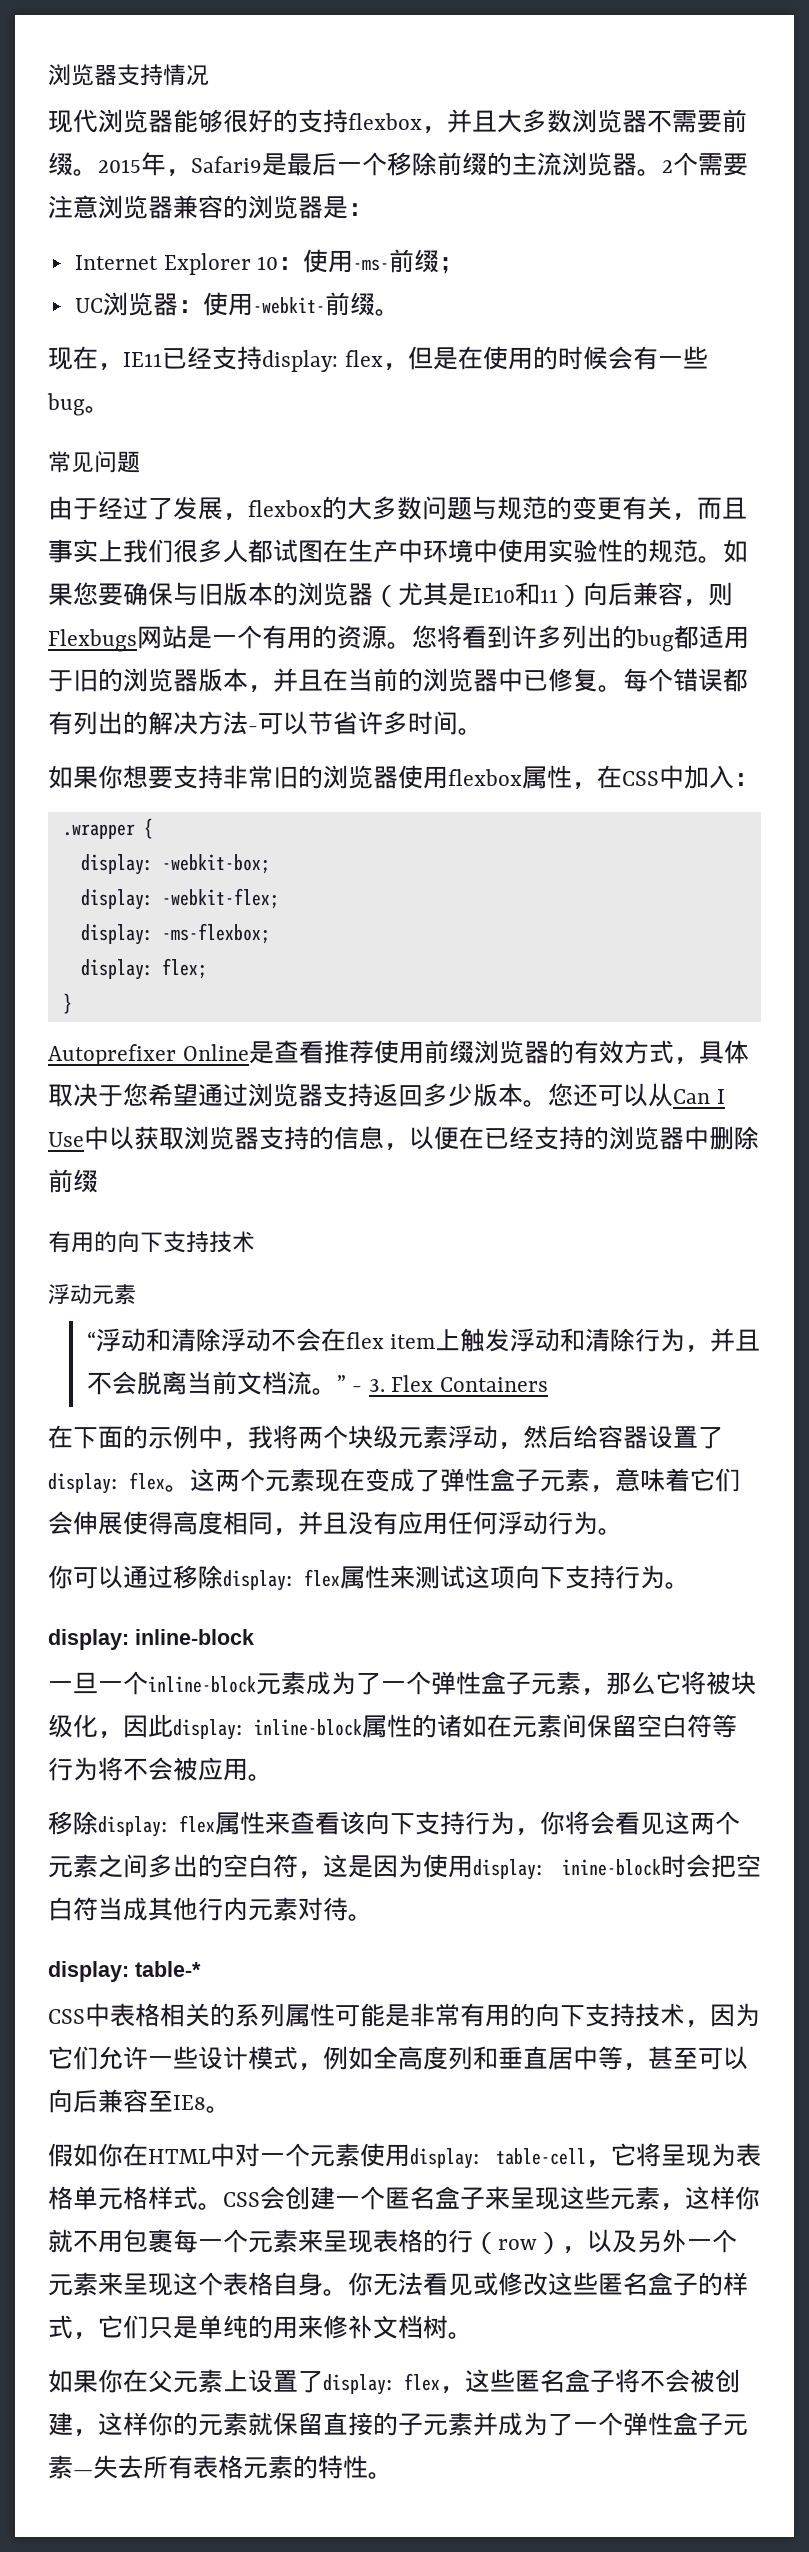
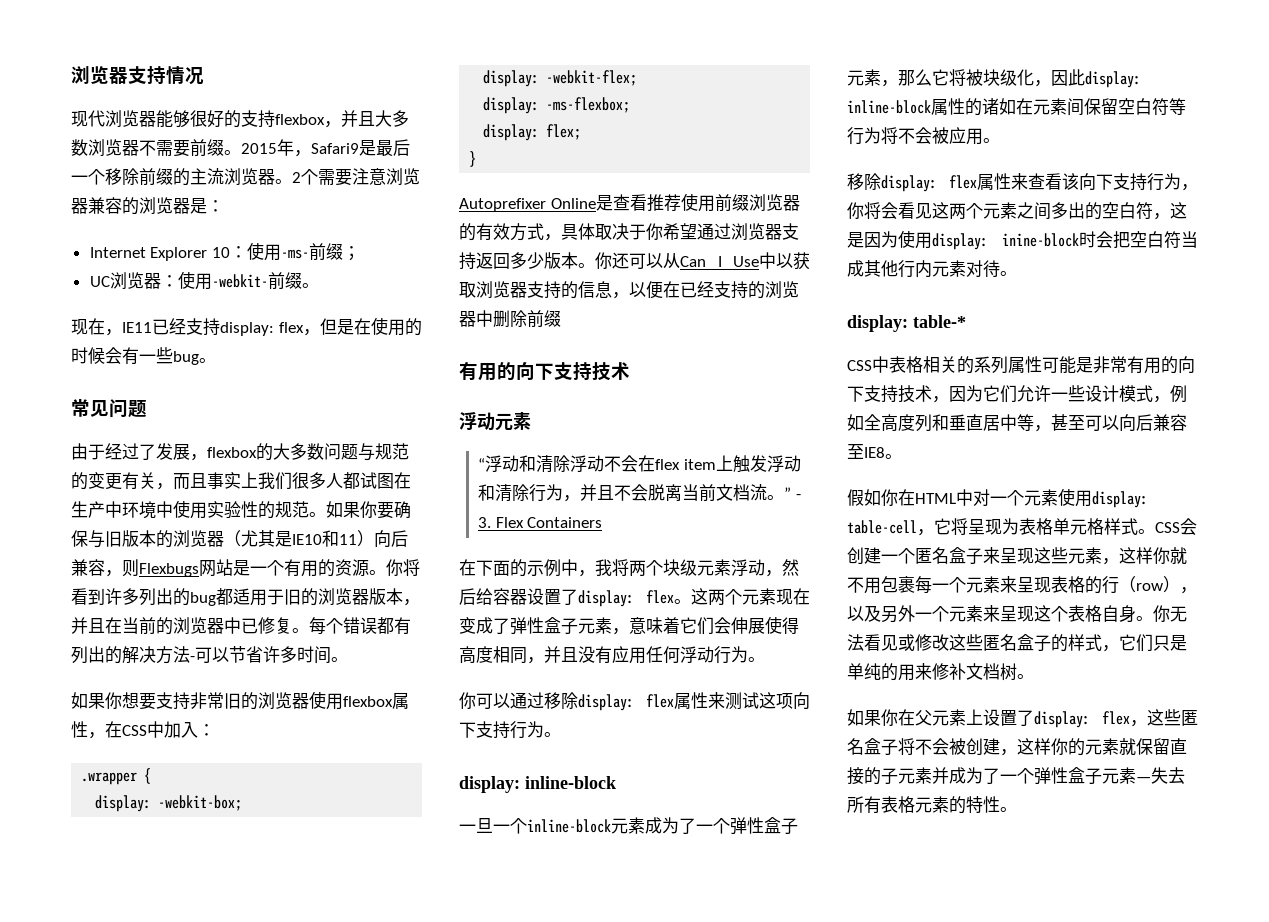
- 如果您要确保与旧版本的浏览器（尤其是IE10和11）向后兼容，则Flexbugs网站是一个有用的资源。
+ 如果你要确保与旧版本的浏览器（尤其是IE10和11）向后兼容，则Flexbugs网站是一个有用的资源。
- 您将看到许多列出的bug都适用于旧的浏览器版本，并且在当前的浏览器中已修复。
+ 你将看到许多列出的bug都适用于旧的浏览器版本，并且在当前的浏览器中已修复。
- Autoprefixer Online是查看推荐使用前缀浏览器的有效方式，具体取决于您希望通过浏览器支持返回多少版本。
+ Autoprefixer Online是查看推荐使用前缀浏览器的有效方式，具体取决于你希望通过浏览器支持返回多少版本。
- 您还可以从Can I Use中以获取浏览器支持的信息，以便在已经支持的浏览器中删除前缀
+ 你还可以从Can I Use中以获取浏览器支持的信息，以便在已经支持的浏览器中删除前缀

